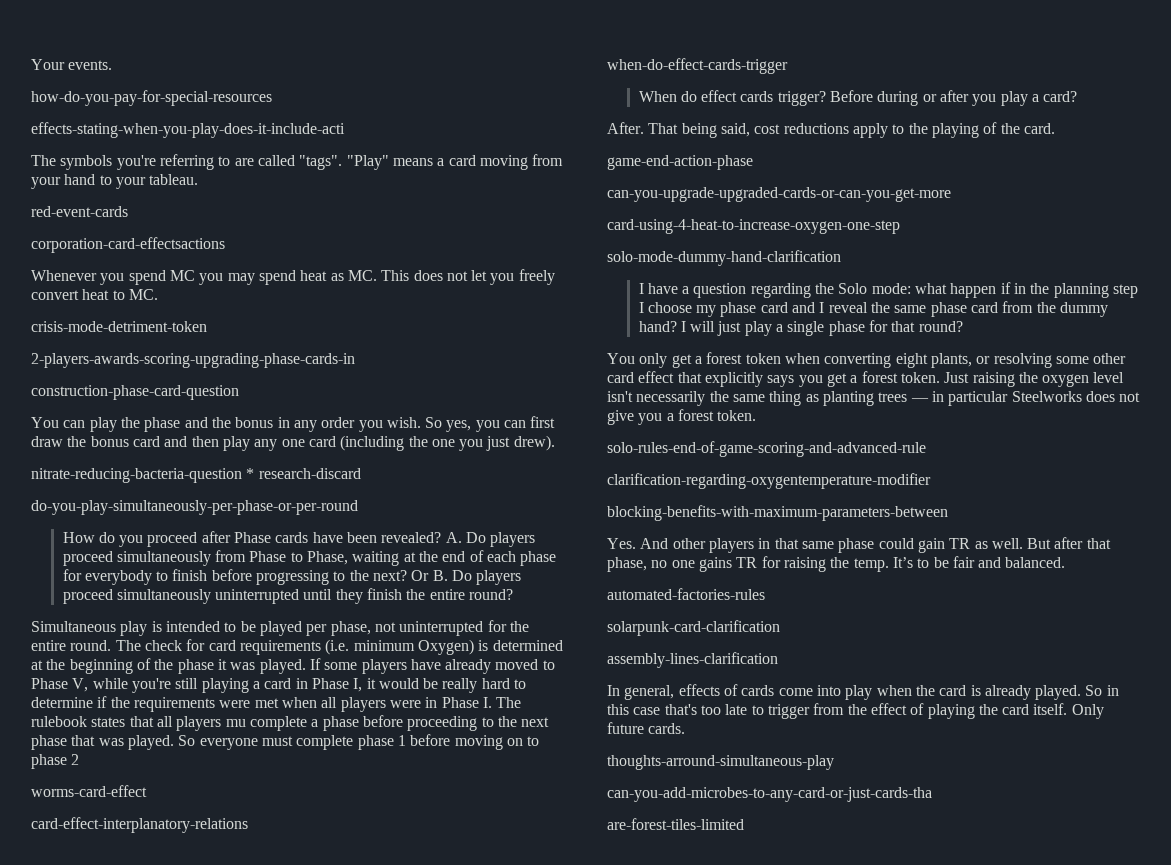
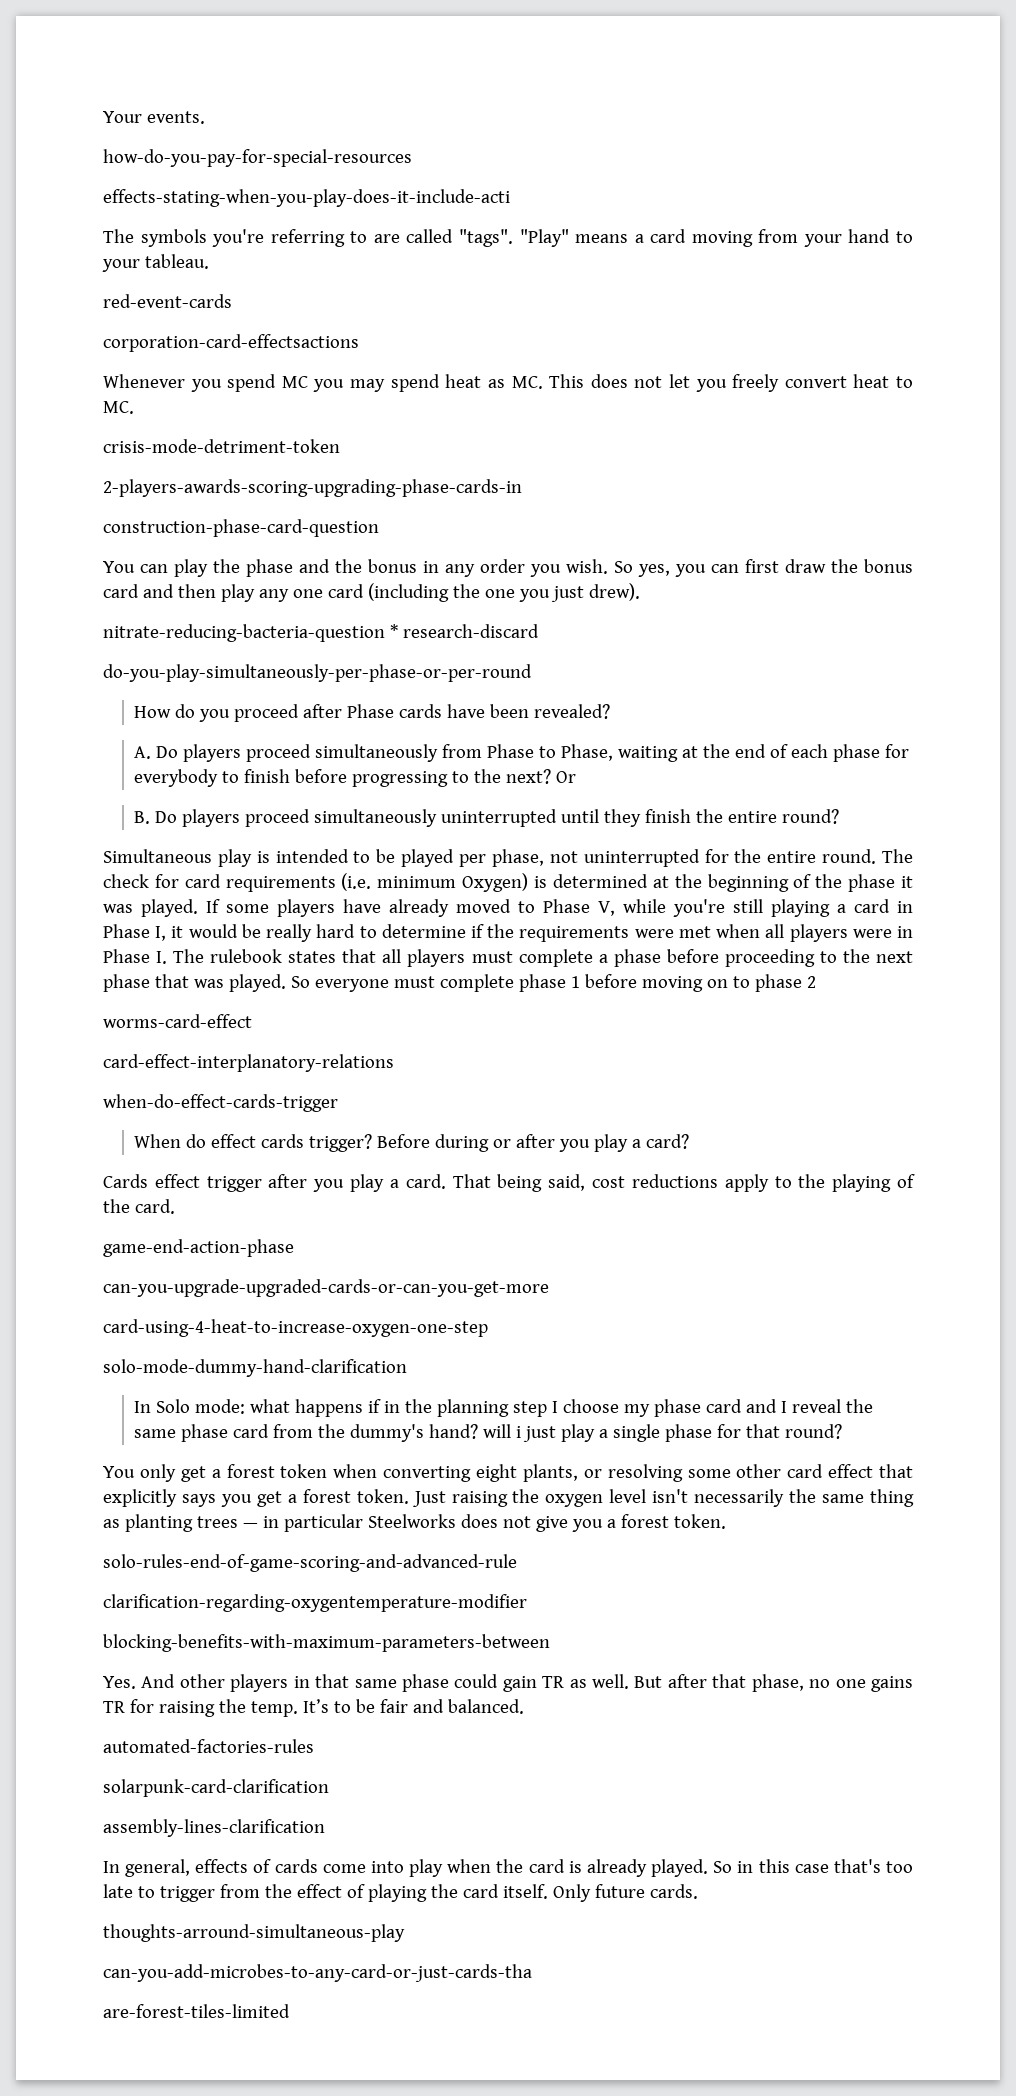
- How do you proceed after Phase cards have been revealed? A. Do players proceed simultaneously from Phase to Phase, waiting at the end of each phase for everybody to finish before progressing to the next?
+ How do you proceed after Phase cards have been revealed?
+ A. Do players proceed simultaneously from Phase to Phase, waiting at the end of each phase for everybody to finish before progressing to the next?
- Or B. Do players proceed simultaneously uninterrupted until they finish the entire round?
+ Or
+ B. Do players proceed simultaneously uninterrupted until they finish the entire round?
- If some players have already moved to Phase V, while you're still playing a card in Phase I, it would be really hard to determine if the requirements were met when all players were in Phase I. The rulebook states that all players mu complete a phase before proceeding to the next phase that was played.
+ If some players have already moved to Phase V, while you're still playing a card in Phase I, it would be really hard to determine if the requirements were met when all players were in Phase I. The rulebook states that all players must complete a phase before proceeding to the next phase that was played.
- After.
+ Cards effect trigger after you play a card.
- I have a question regarding the Solo mode: what happen if in the planning step I choose my phase card and I reveal the same phase card from the dummy hand? I will just play a single phase for that round?
+ In Solo mode: what happens if in the planning step I choose my phase card and I reveal the same phase card from the dummy's hand? will i just play a single phase for that round?

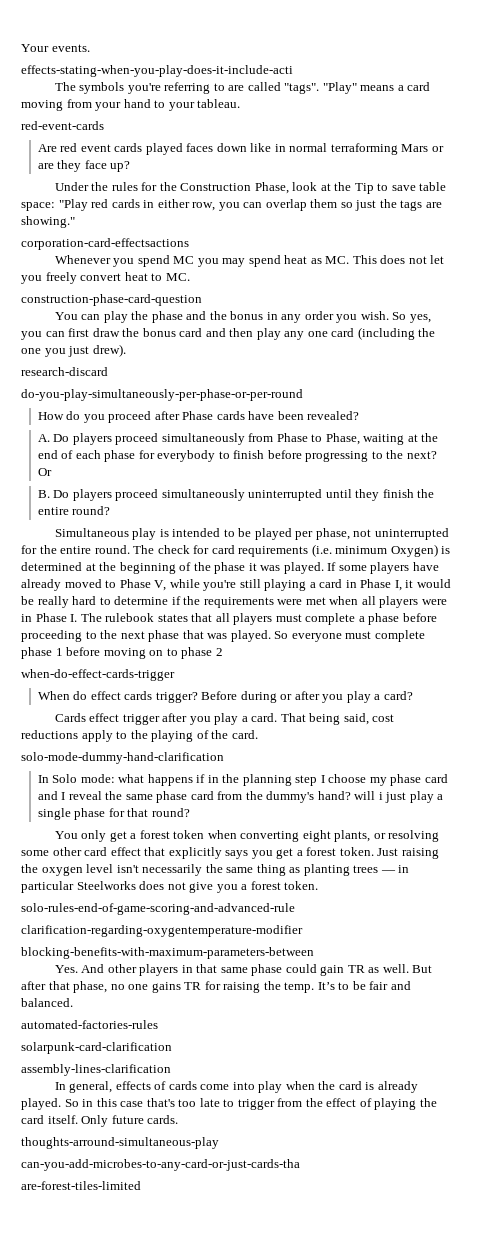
- how-do-you-pay-for-special-resources
+ Are red event cards played faces down like in normal terraforming Mars or are they face up?
+ Under the rules for the Construction Phase, look at the Tip to save table space: "Play red cards in either row, you can overlap them so just the tags are showing."
- crisis-mode-detriment-token
- 2-players-awards-scoring-upgrading-phase-cards-in
- nitrate-reducing-bacteria-question * research-discard
+ research-discard
- worms-card-effect
- card-effect-interplanatory-relations
- game-end-action-phase
- can-you-upgrade-upgraded-cards-or-can-you-get-more
- card-using-4-heat-to-increase-oxygen-one-step

